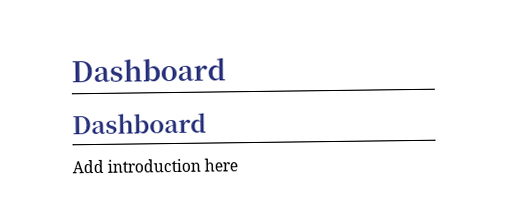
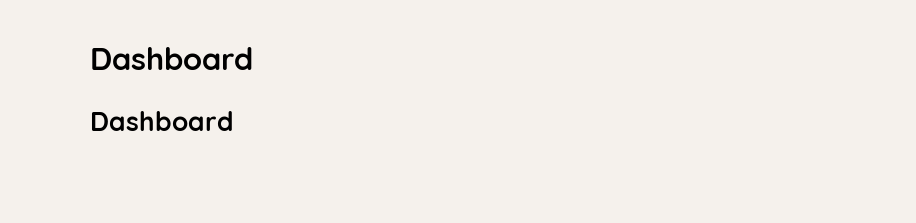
- Add introduction here

